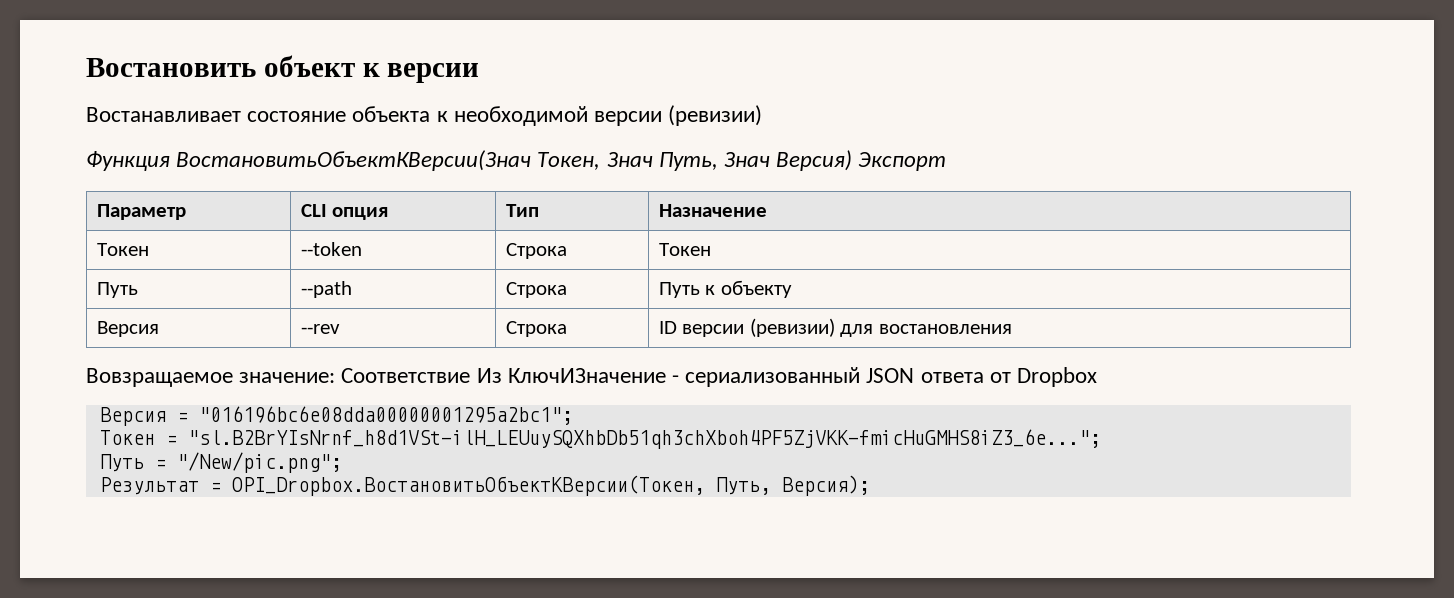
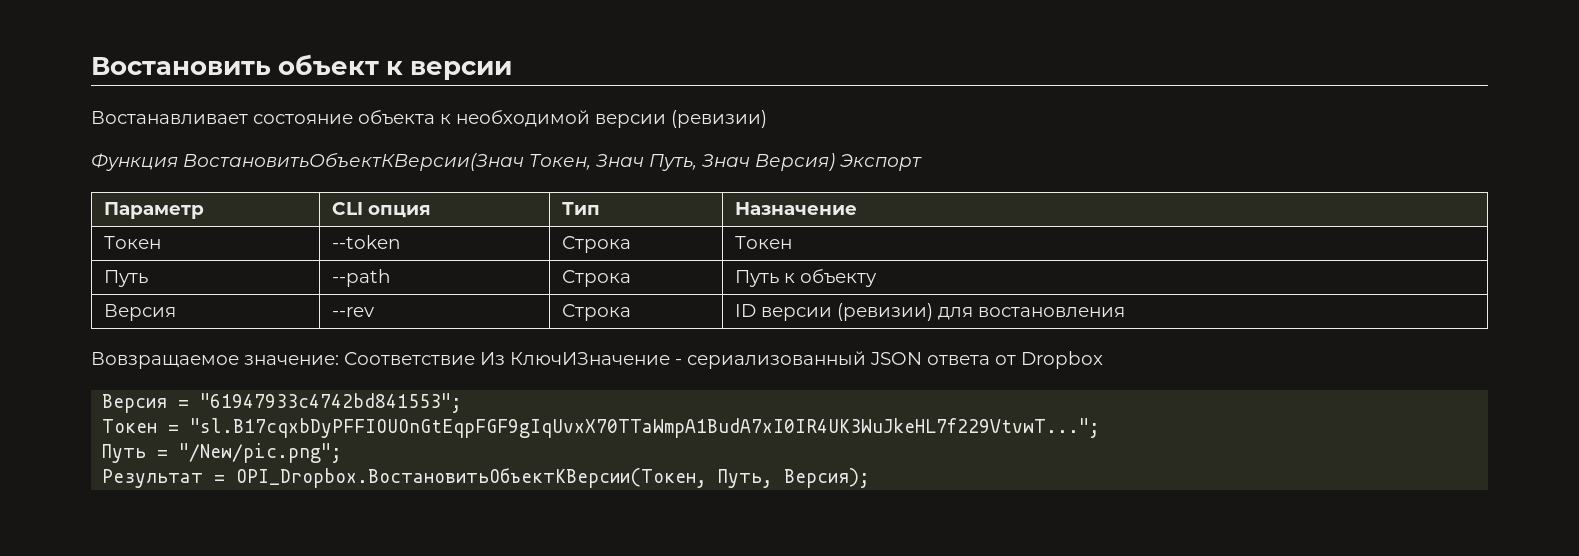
- Версия = "016196bc6e08dda00000001295a2bc1";
+ Версия = "61947933c4742bd841553";
- Токен = "sl.B2BrYIsNrnf_h8d1VSt-ilH_LEUuySQXhbDb51qh3chXboh4PF5ZjVKK-fmicHuGMHS8iZ3_6e...";
+ Токен = "sl.B17cqxbDyPFFIOUOnGtEqpFGF9gIqUvxX70TTaWmpA1BudA7xI0IR4UK3WuJkeHL7f229VtvwT...";

